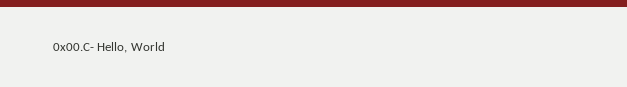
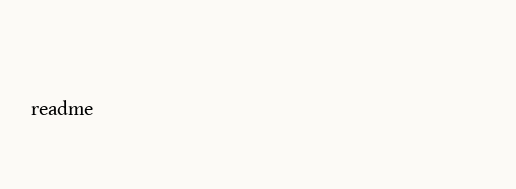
- 0x00.C- Hello, World
+ readme

